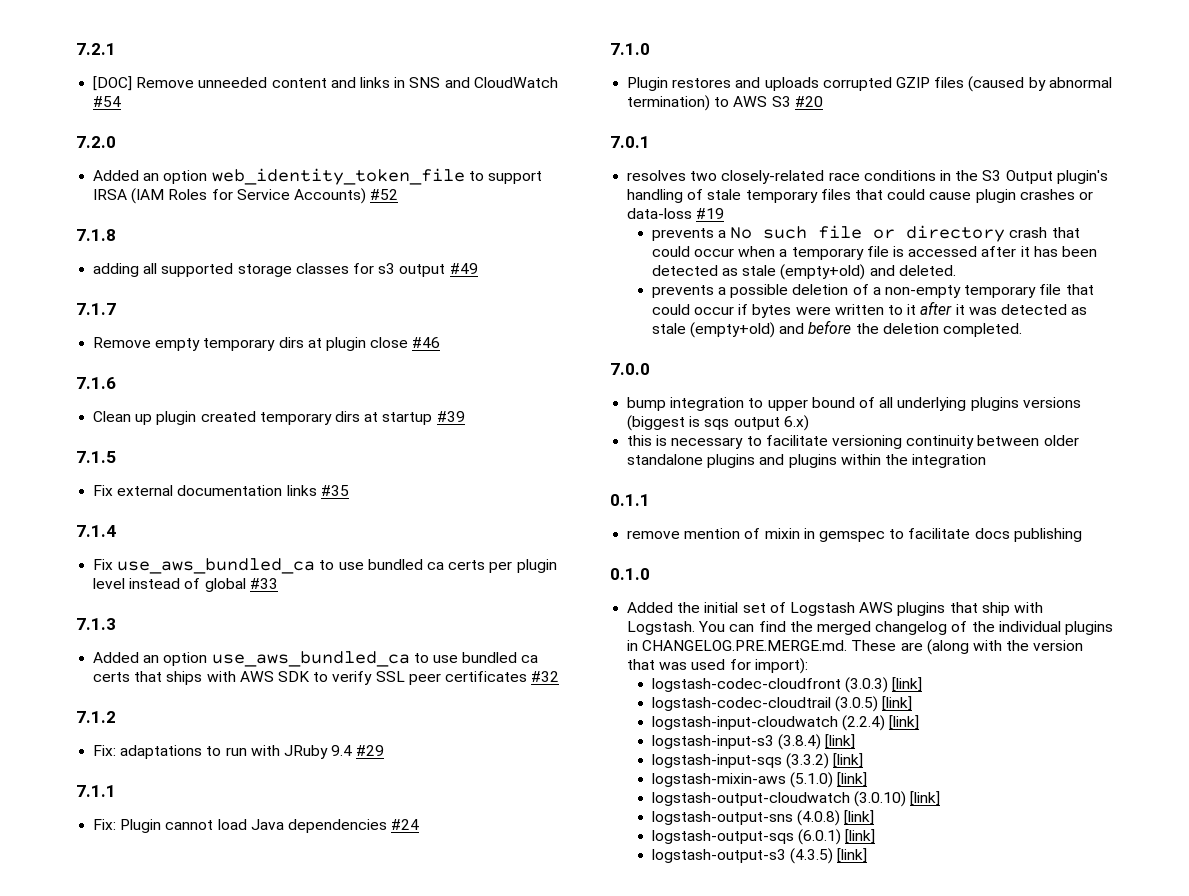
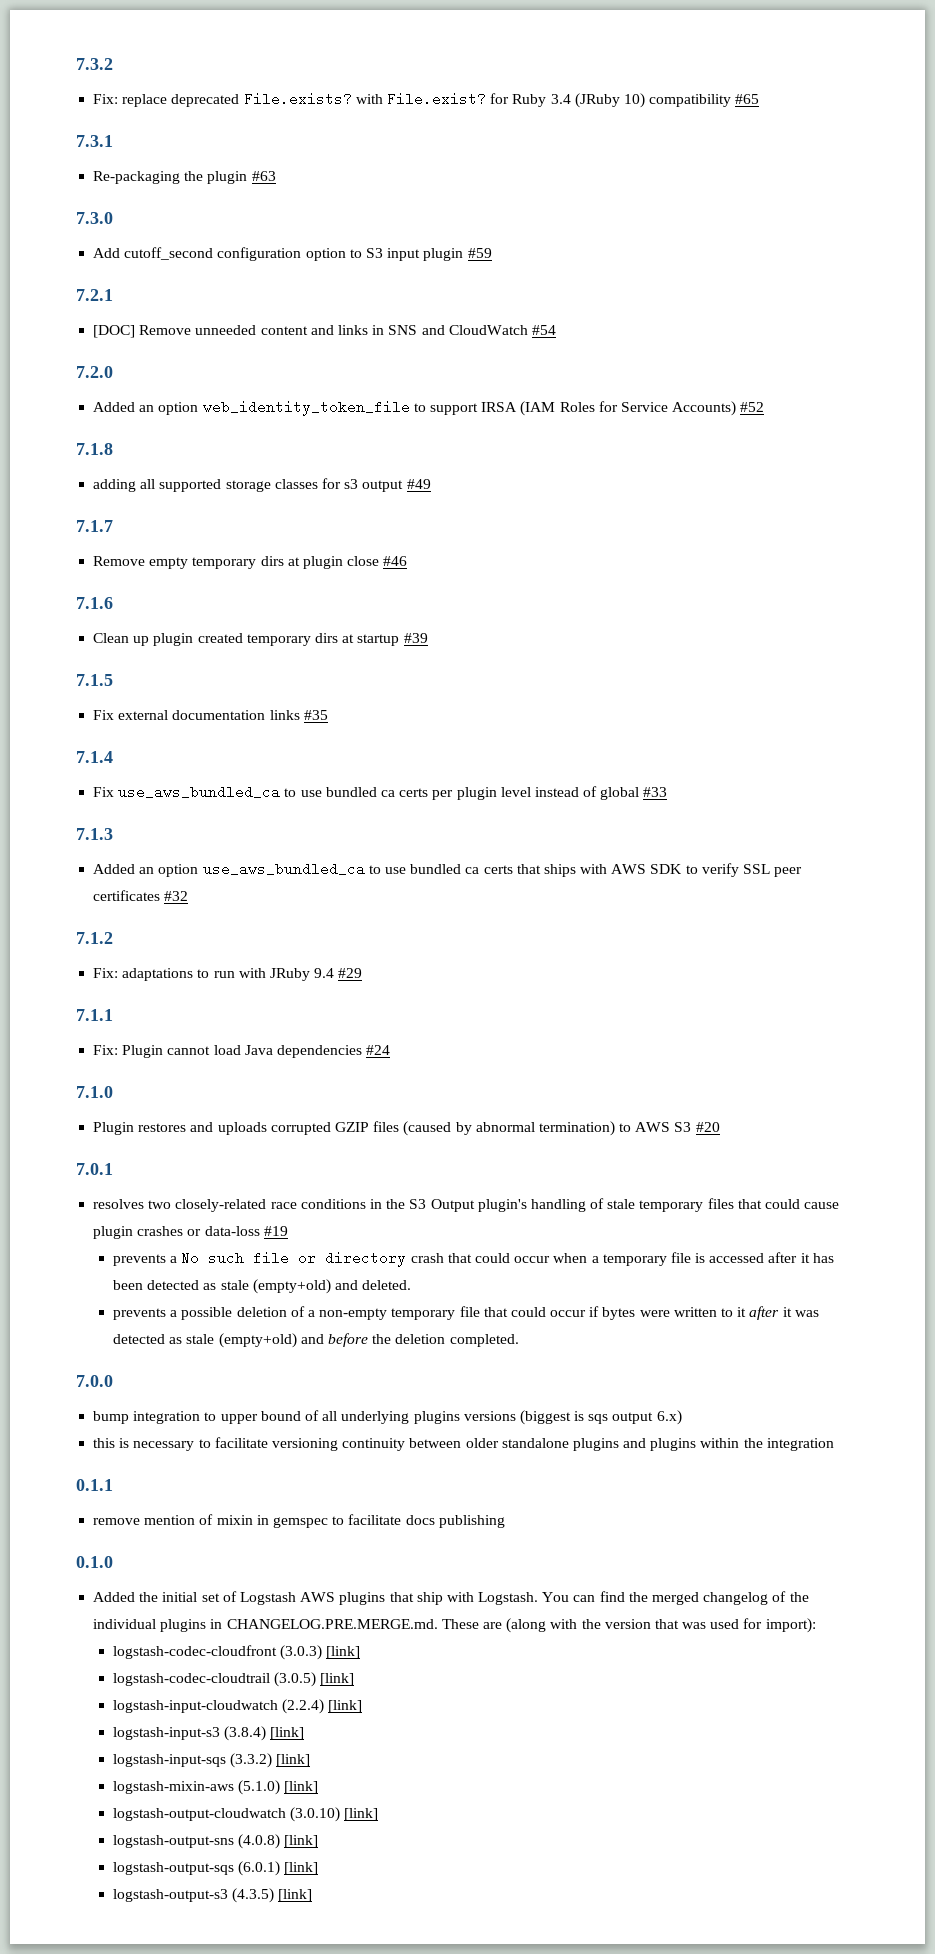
+ 7.3.2
+ Fix: replace deprecated File.exists? with File.exist? for Ruby 3.4 (JRuby 10) compatibility #65
+ 7.3.1
+ Re-packaging the plugin #63
+ 7.3.0
+ Add cutoff_second configuration option to S3 input plugin #59

